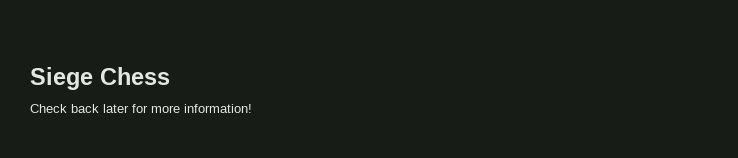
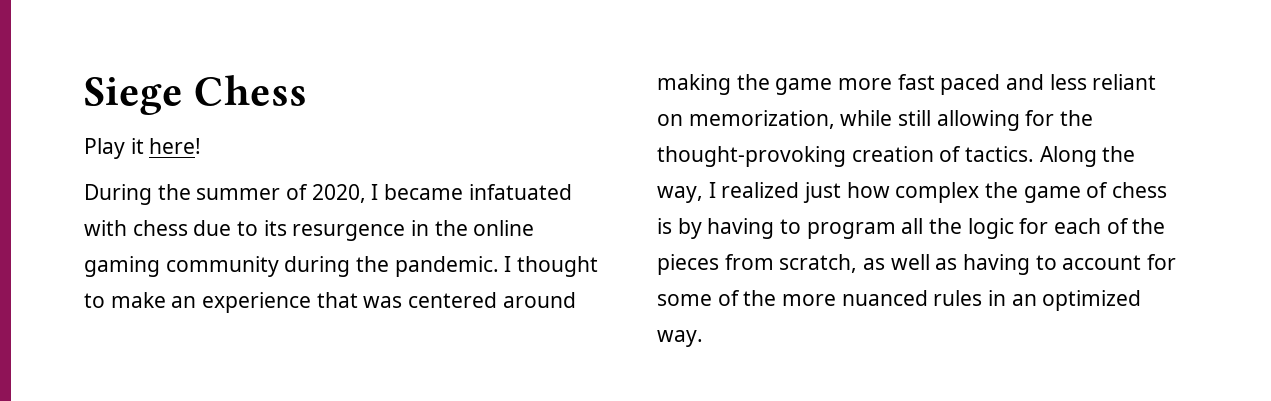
- Check back later for more information!
+ Play it here!
+ During the summer of 2020, I became infatuated with chess due to its resurgence in the online gaming community during the pandemic. I thought to make an experience that was centered around making the game more fast paced and less reliant on memorization, while still allowing for the thought-provoking creation of tactics. Along the way, I realized just how complex the game of chess is by having to program all the logic for each of the pieces from scratch, as well as having to account for some of the more nuanced rules in an optimized way.

